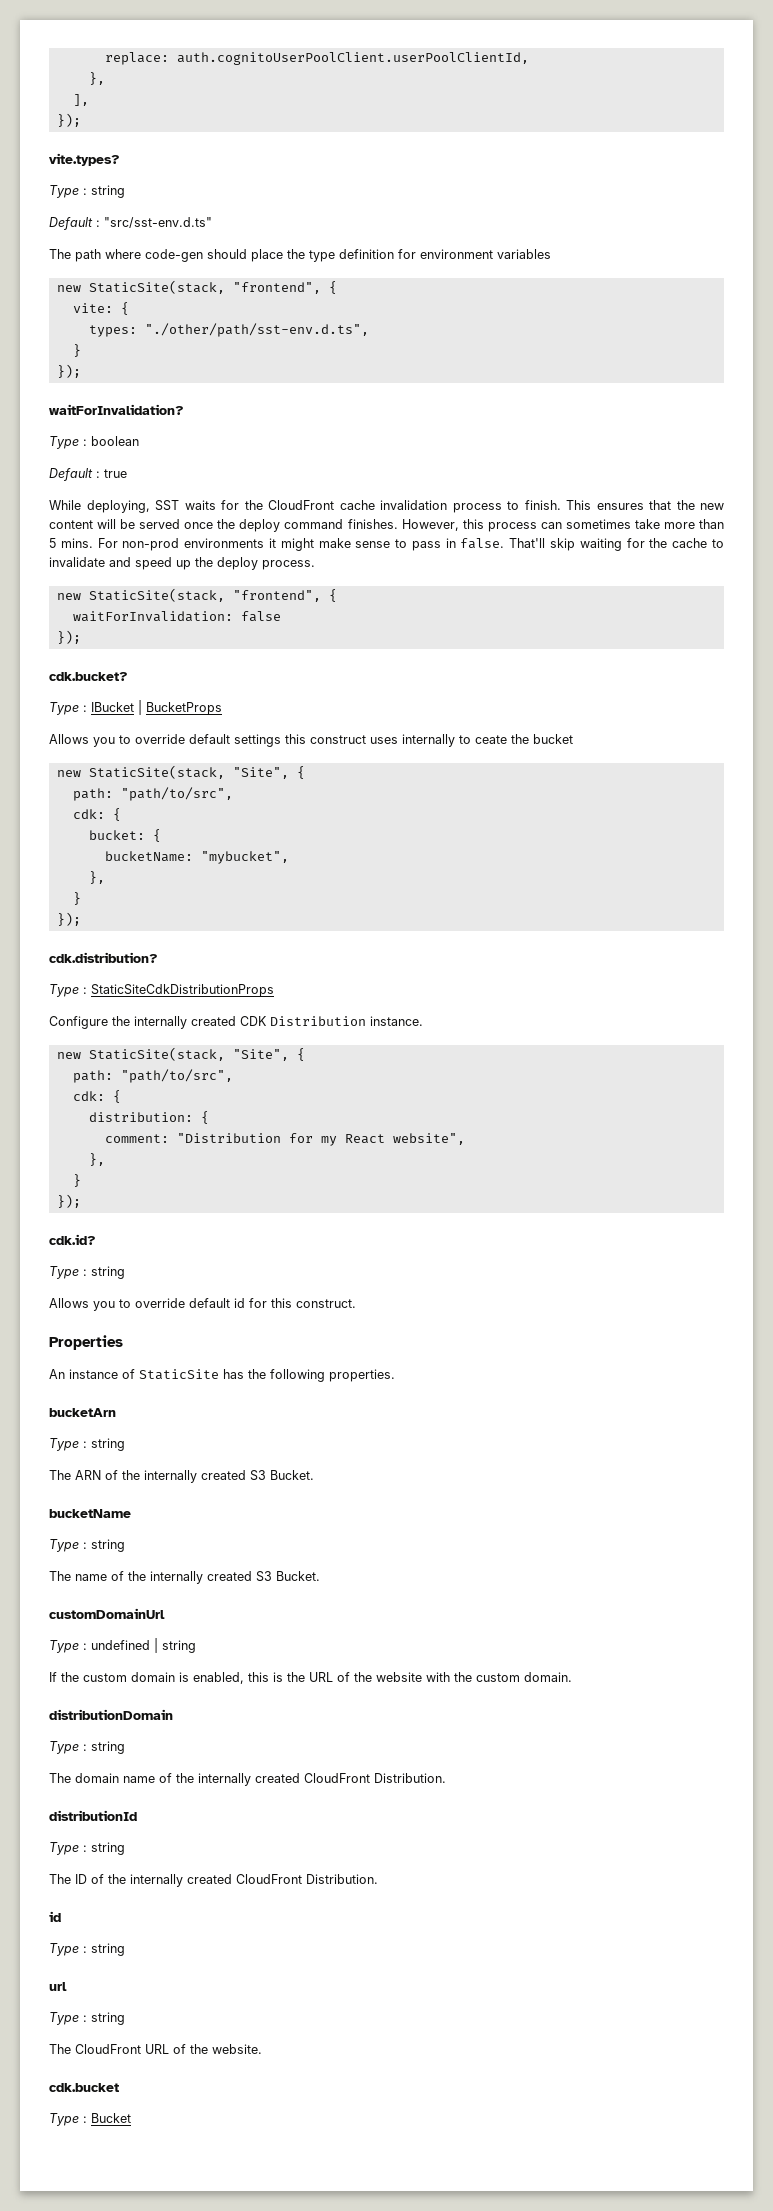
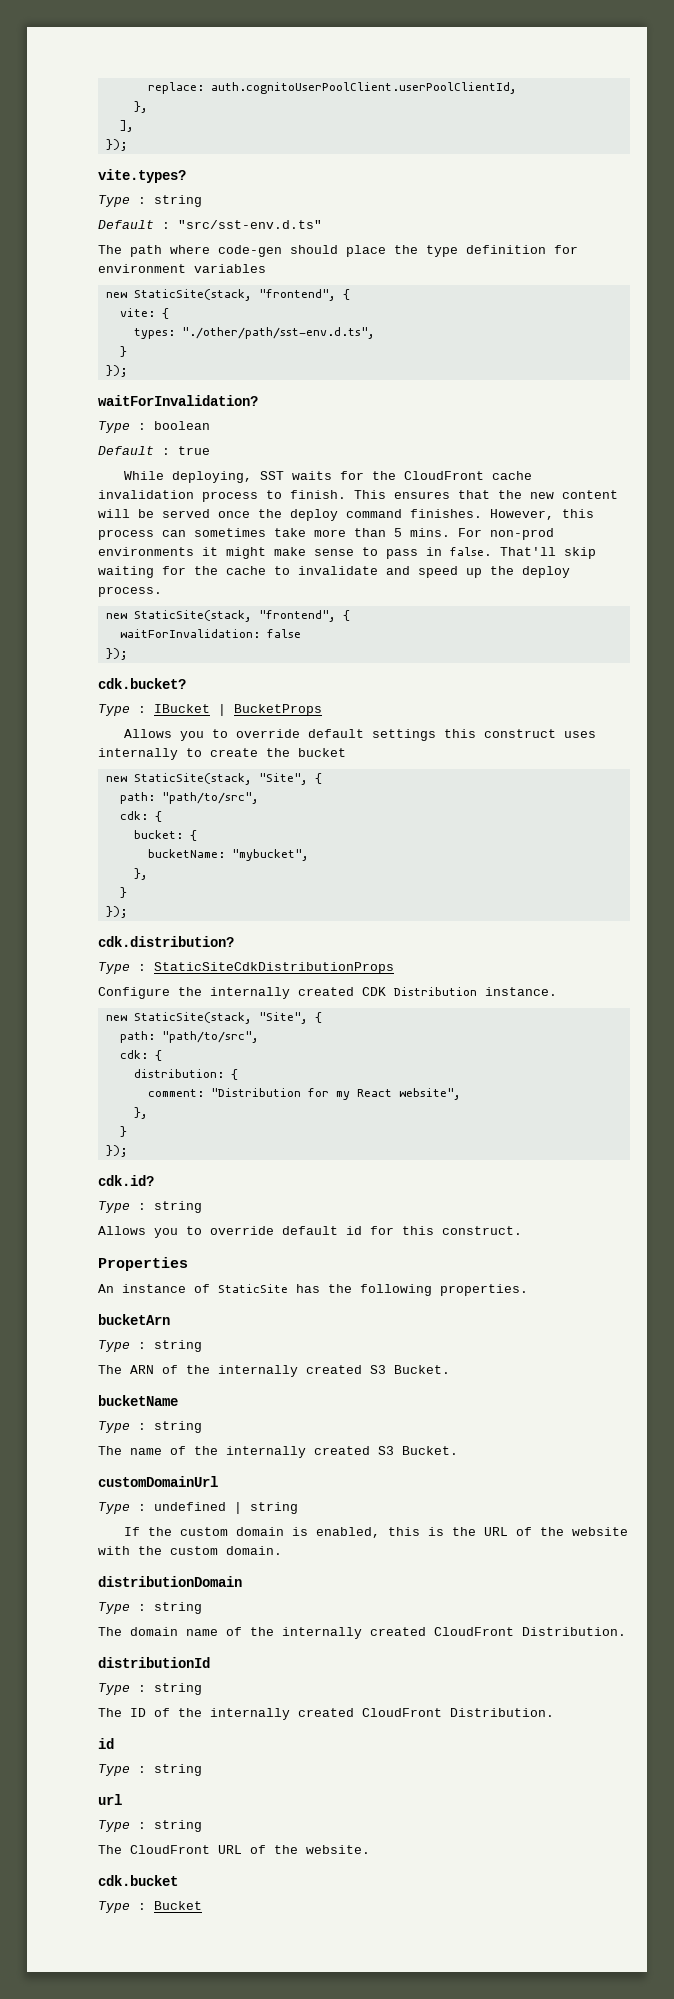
- Allows you to override default settings this construct uses internally to ceate the bucket
+ Allows you to override default settings this construct uses internally to create the bucket

